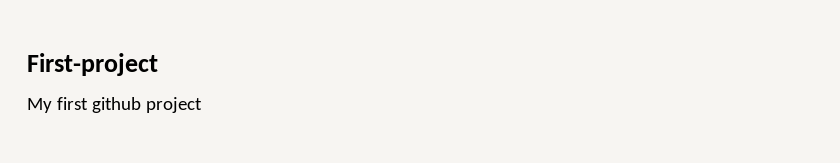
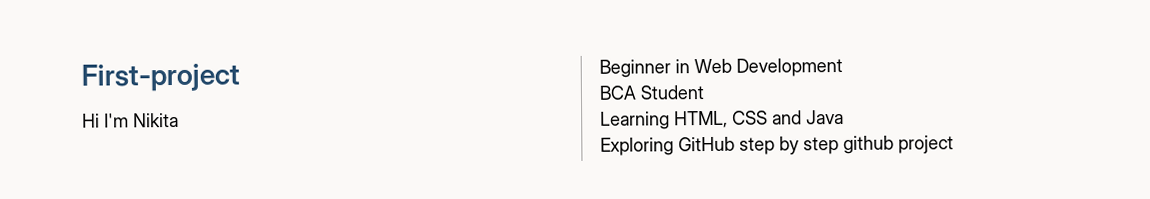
- My first github project
+ Hi I'm Nikita
+ Beginner in Web Development
+ BCA Student
+ Learning HTML, CSS and Java
+ Exploring GitHub step by step github project

